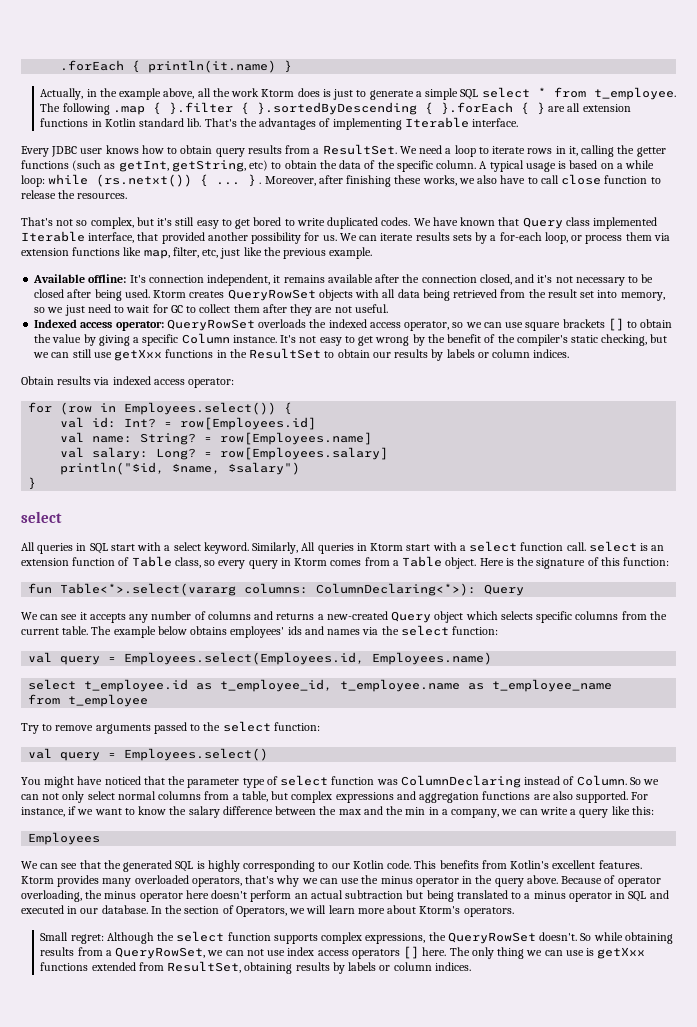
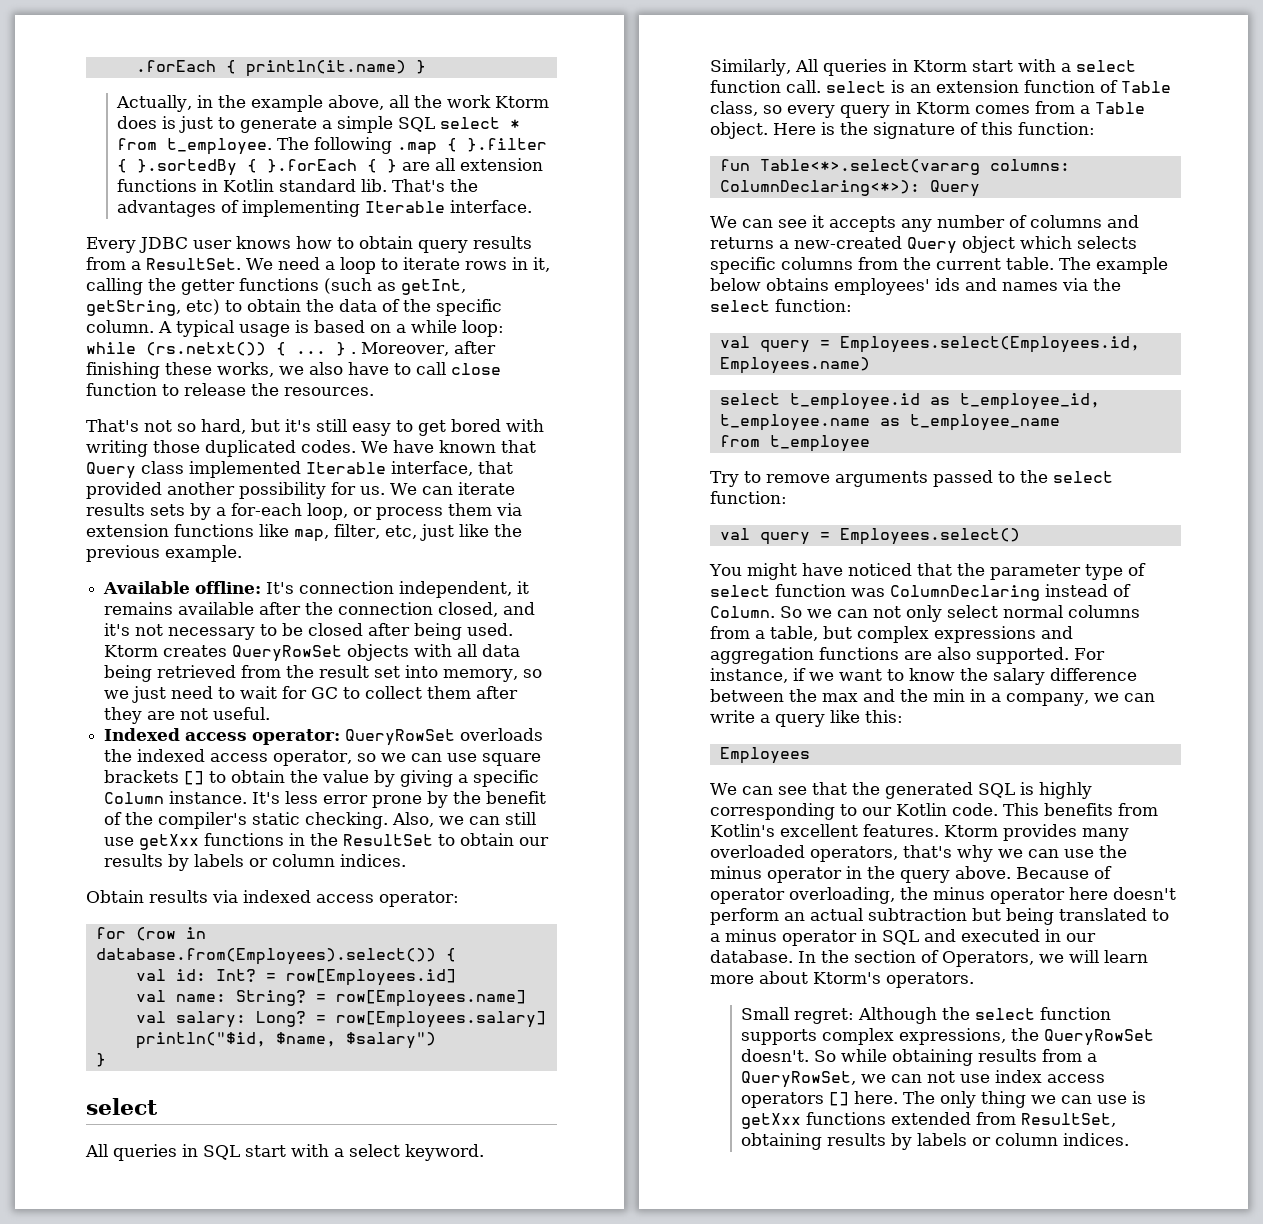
- The following .map { }.filter { }.sortedByDescending { }.forEach { } are all extension functions in Kotlin standard lib.
+ The following .map { }.filter { }.sortedBy { }.forEach { } are all extension functions in Kotlin standard lib.
- That's not so complex, but it's still easy to get bored to write duplicated codes.
+ That's not so hard, but it's still easy to get bored with writing those duplicated codes.
- It's not easy to get wrong by the benefit of the compiler's static checking, but we can still use getXxx functions in the ResultSet to obtain our results by labels or column indices.
+ It's less error prone by the benefit of the compiler's static checking. Also, we can still use getXxx functions in the ResultSet to obtain our results by labels or column indices.
- for (row in Employees.select()) {
+ for (row in database.from(Employees).select()) {

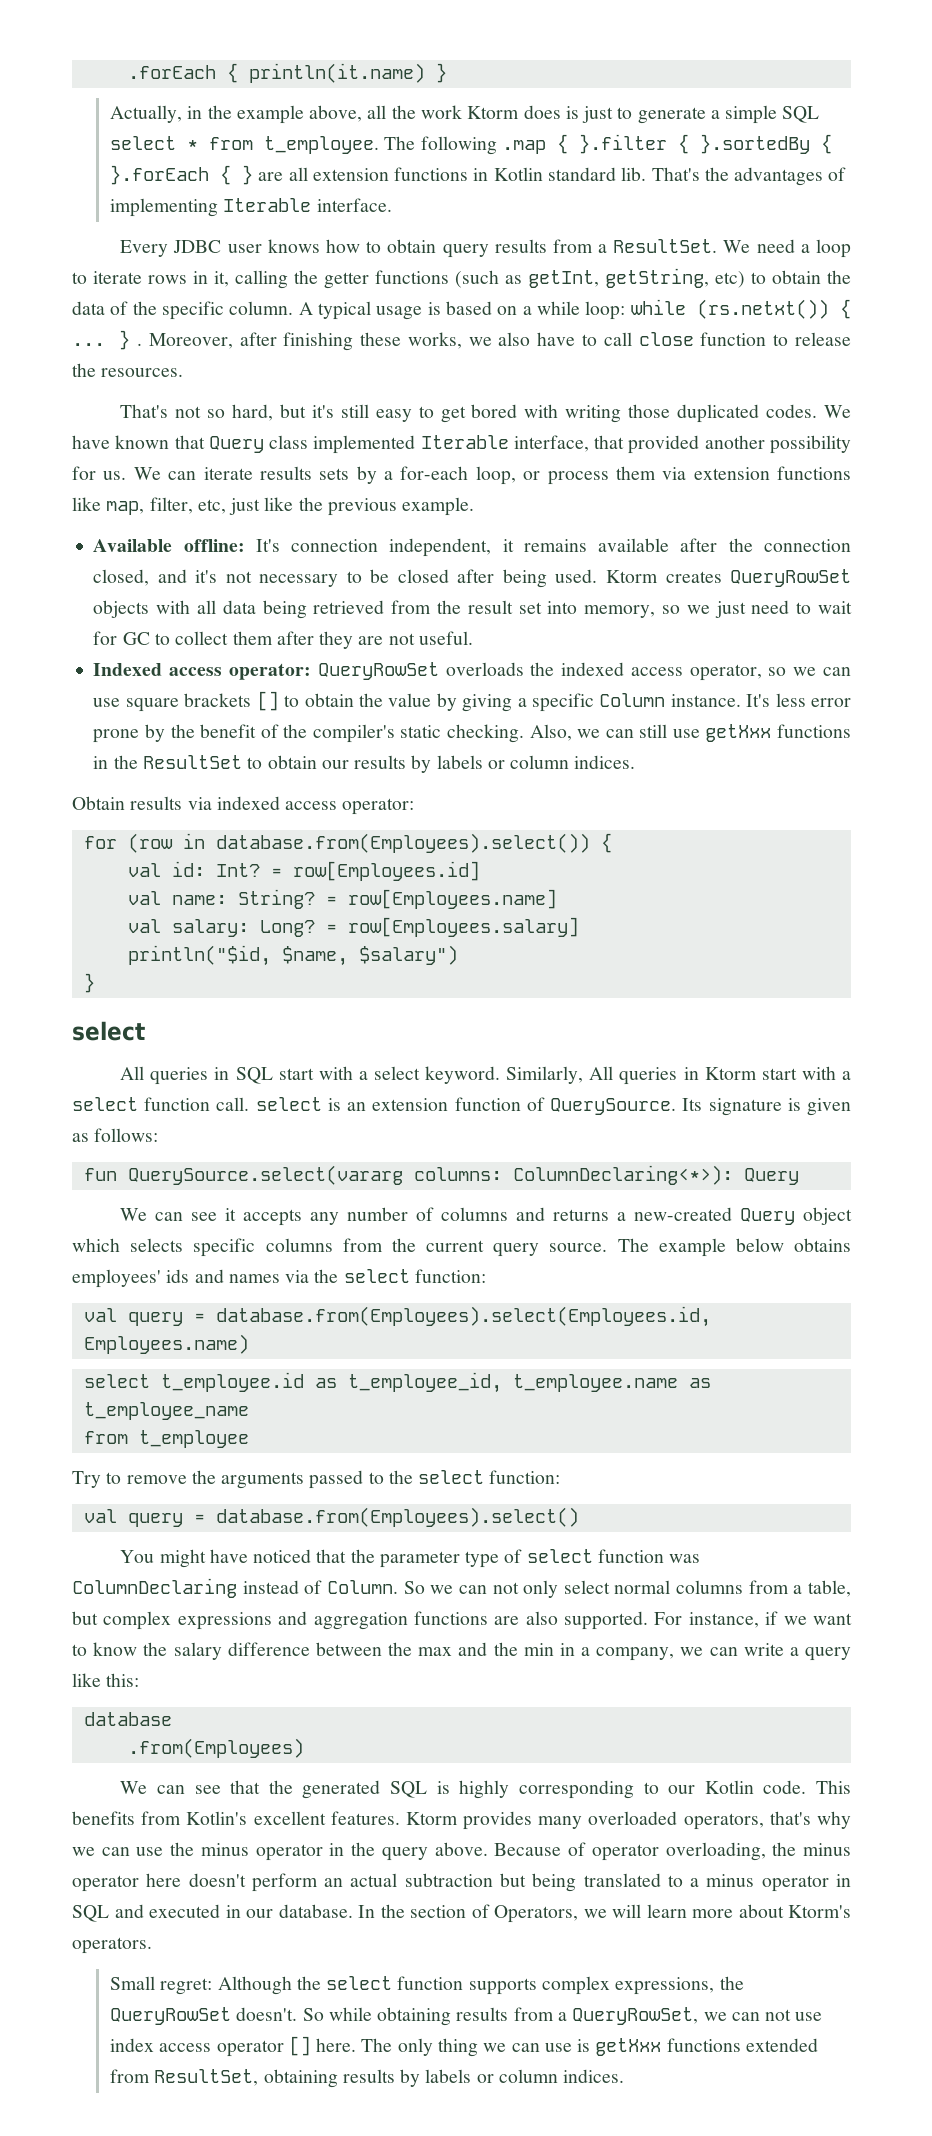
- Similarly, All queries in Ktorm start with a select function call. select is an extension function of Table class, so every query in Ktorm comes from a Table object. Here is the signature of this function:
+ Similarly, All queries in Ktorm start with a select function call. select is an extension function of QuerySource. Its signature is given as follows:
- fun Table<*>.select(vararg columns: ColumnDeclaring<*>): Query
+ fun QuerySource.select(vararg columns: ColumnDeclaring<*>): Query
- We can see it accepts any number of columns and returns a new-created Query object which selects specific columns from the current table.
+ We can see it accepts any number of columns and returns a new-created Query object which selects specific columns from the current query source.
- val query = Employees.select(Employees.id, Employees.name)
+ val query = database.from(Employees).select(Employees.id, Employees.name)
- Try to remove arguments passed to the select function:
+ Try to remove the arguments passed to the select function:
- val query = Employees.select()
+ val query = database.from(Employees).select()
- Employees
+ database
+ .from(Employees)
- So while obtaining results from a QueryRowSet, we can not use index access operators [] here.
+ So while obtaining results from a QueryRowSet, we can not use index access operator [] here.

